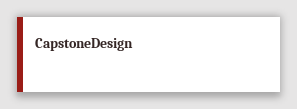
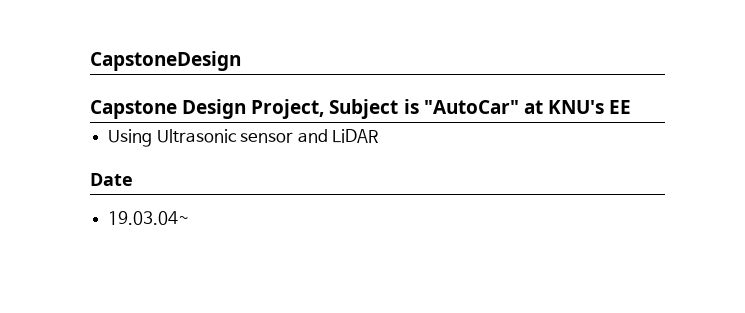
+ Capstone Design Project, Subject is "AutoCar" at KNU's EE
+ Using Ultrasonic sensor and LiDAR
+ Date
+ 19.03.04~

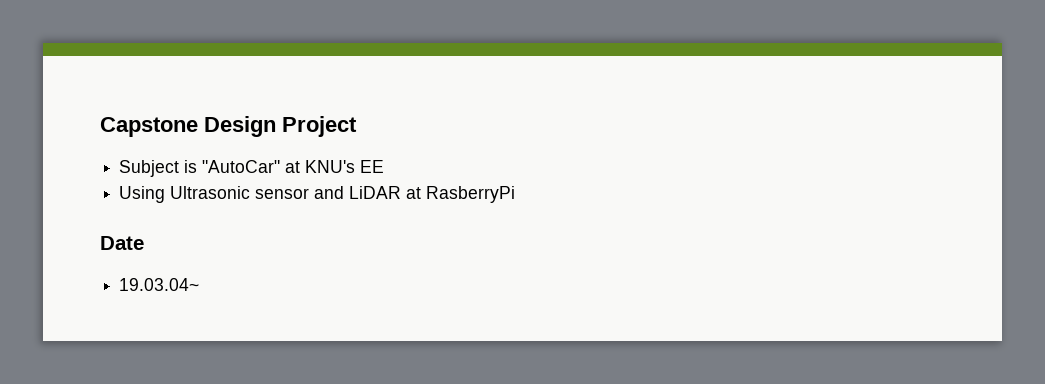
- CapstoneDesign
- Capstone Design Project, Subject is "AutoCar" at KNU's EE
+ Capstone Design Project
+ Subject is "AutoCar" at KNU's EE
- Using Ultrasonic sensor and LiDAR
+ Using Ultrasonic sensor and LiDAR at RasberryPi

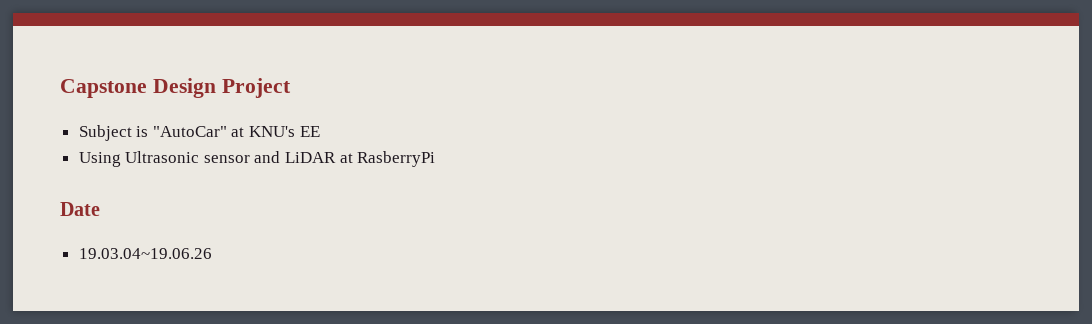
- 19.03.04~
+ 19.03.04~19.06.26

